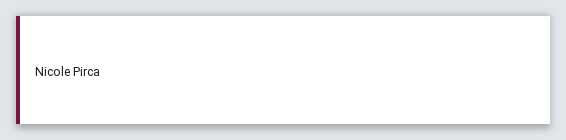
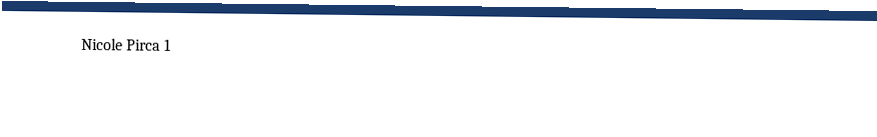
- Nicole Pirca
+ Nicole Pirca 1

